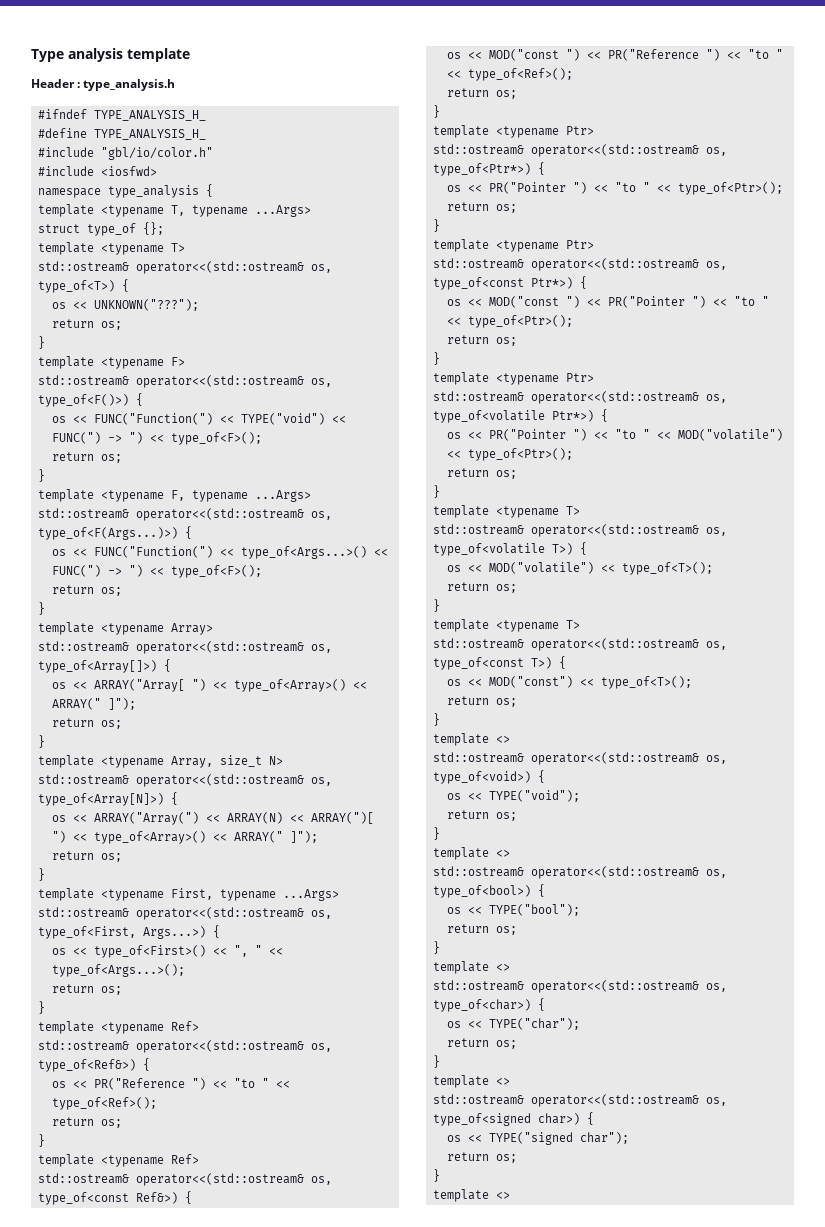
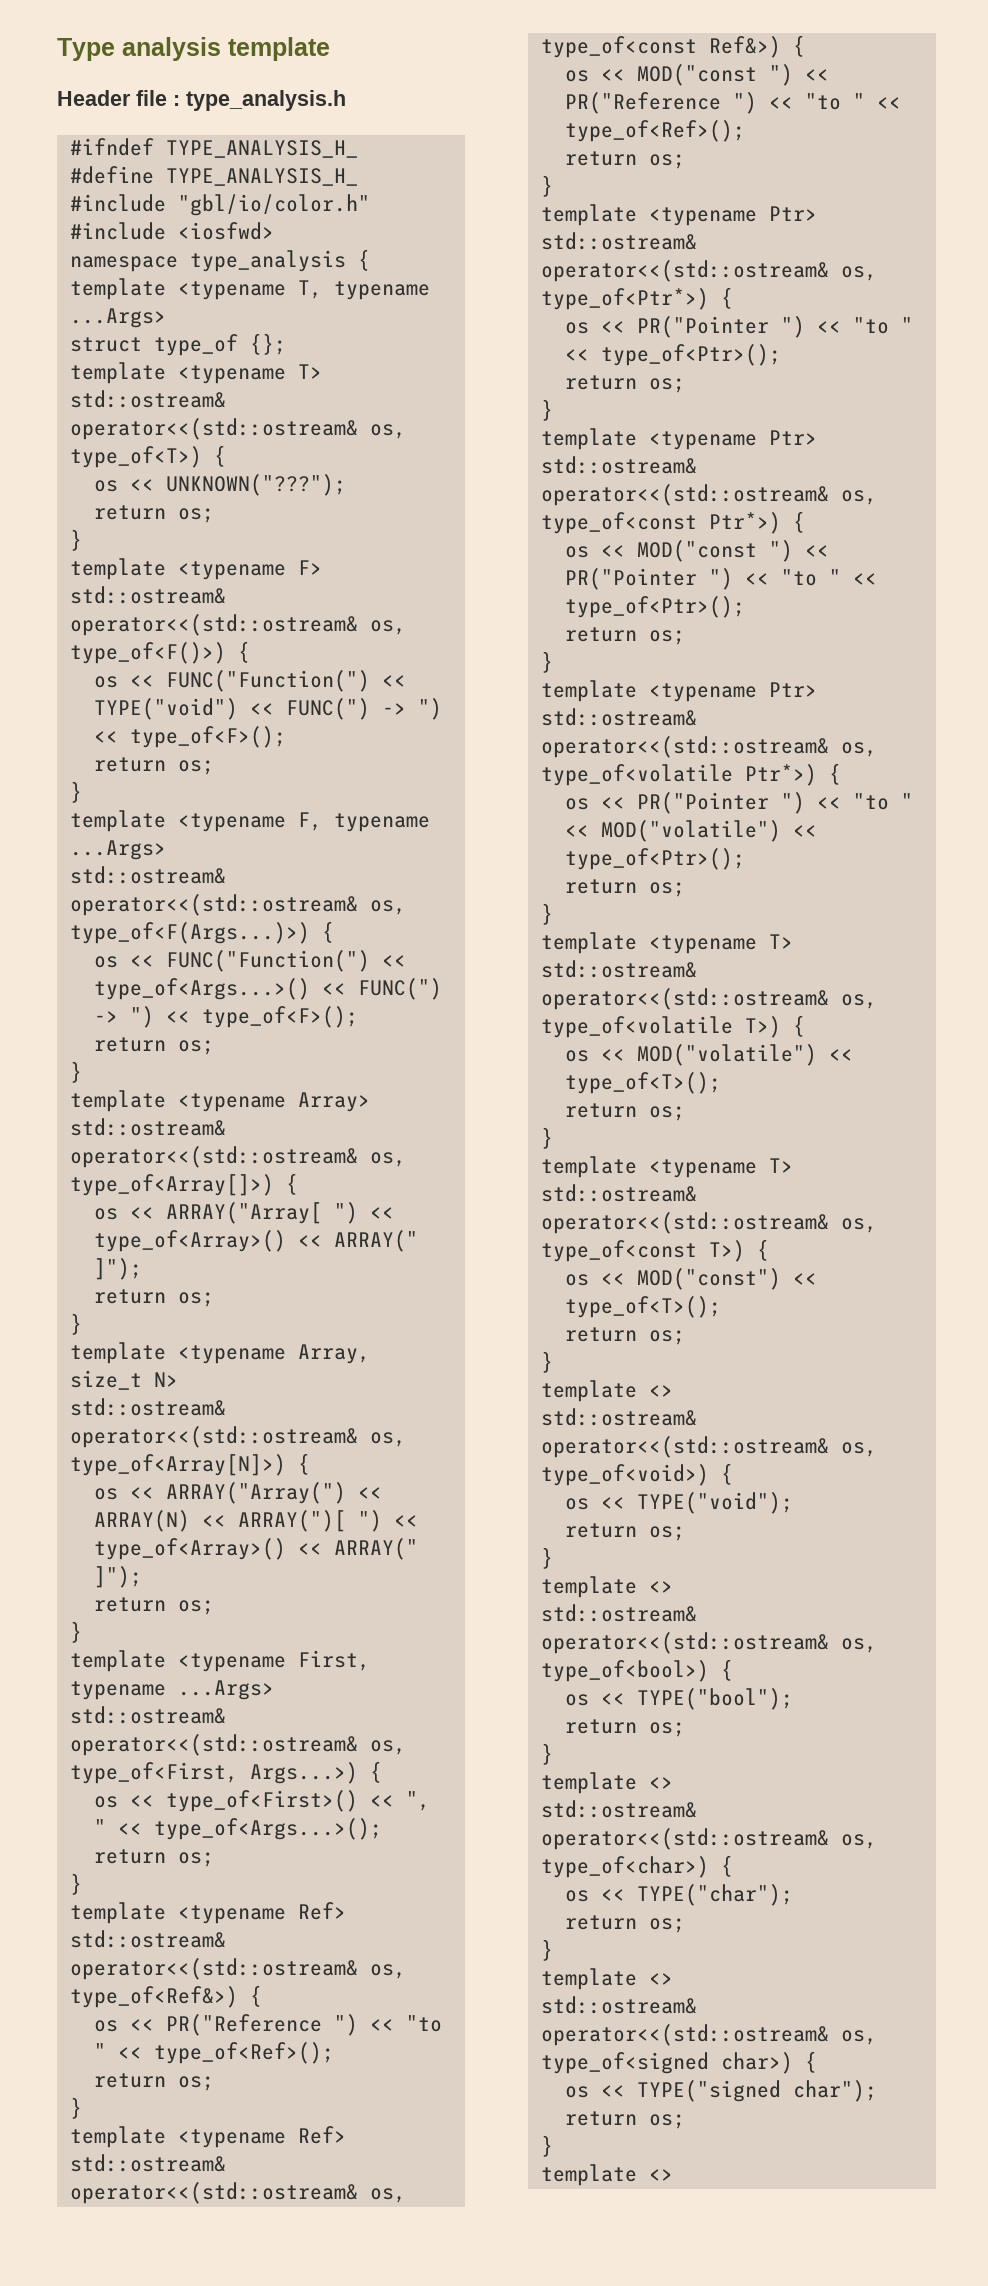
- Header : type_analysis.h
+ Header file : type_analysis.h

